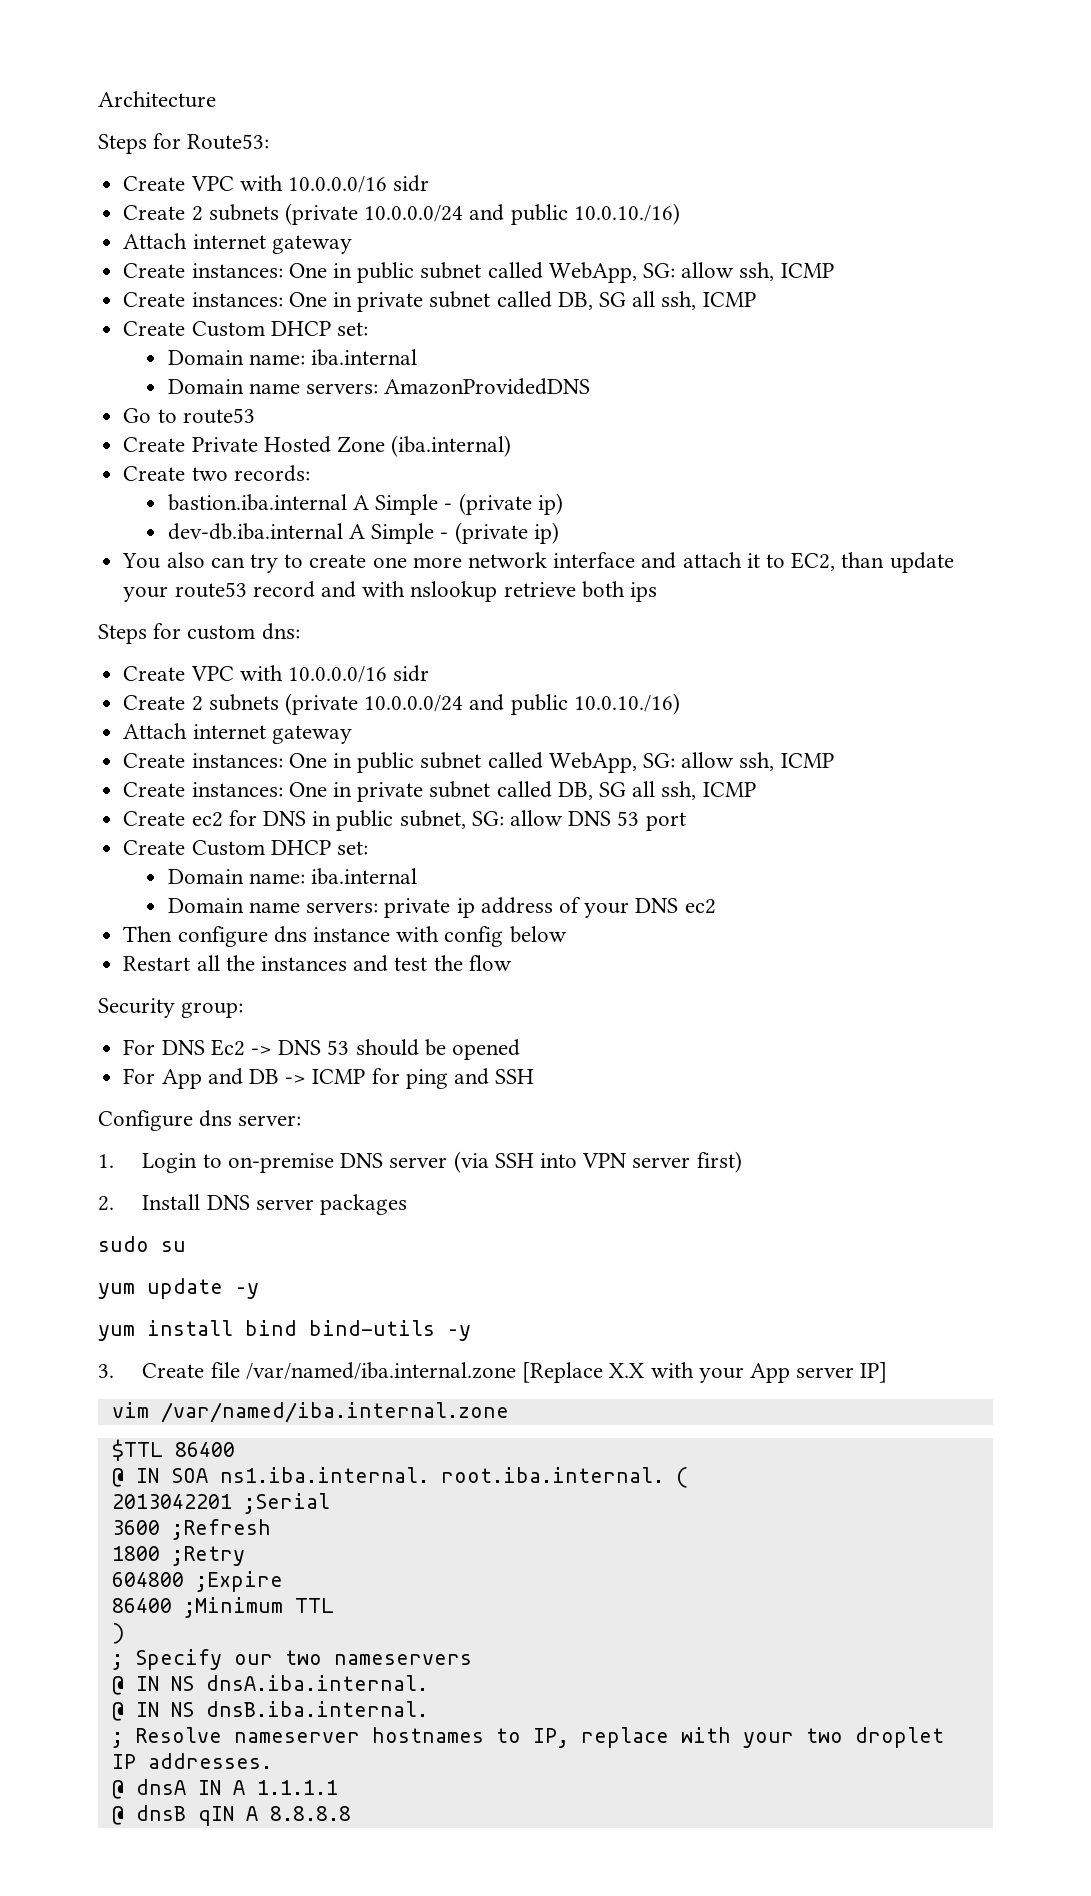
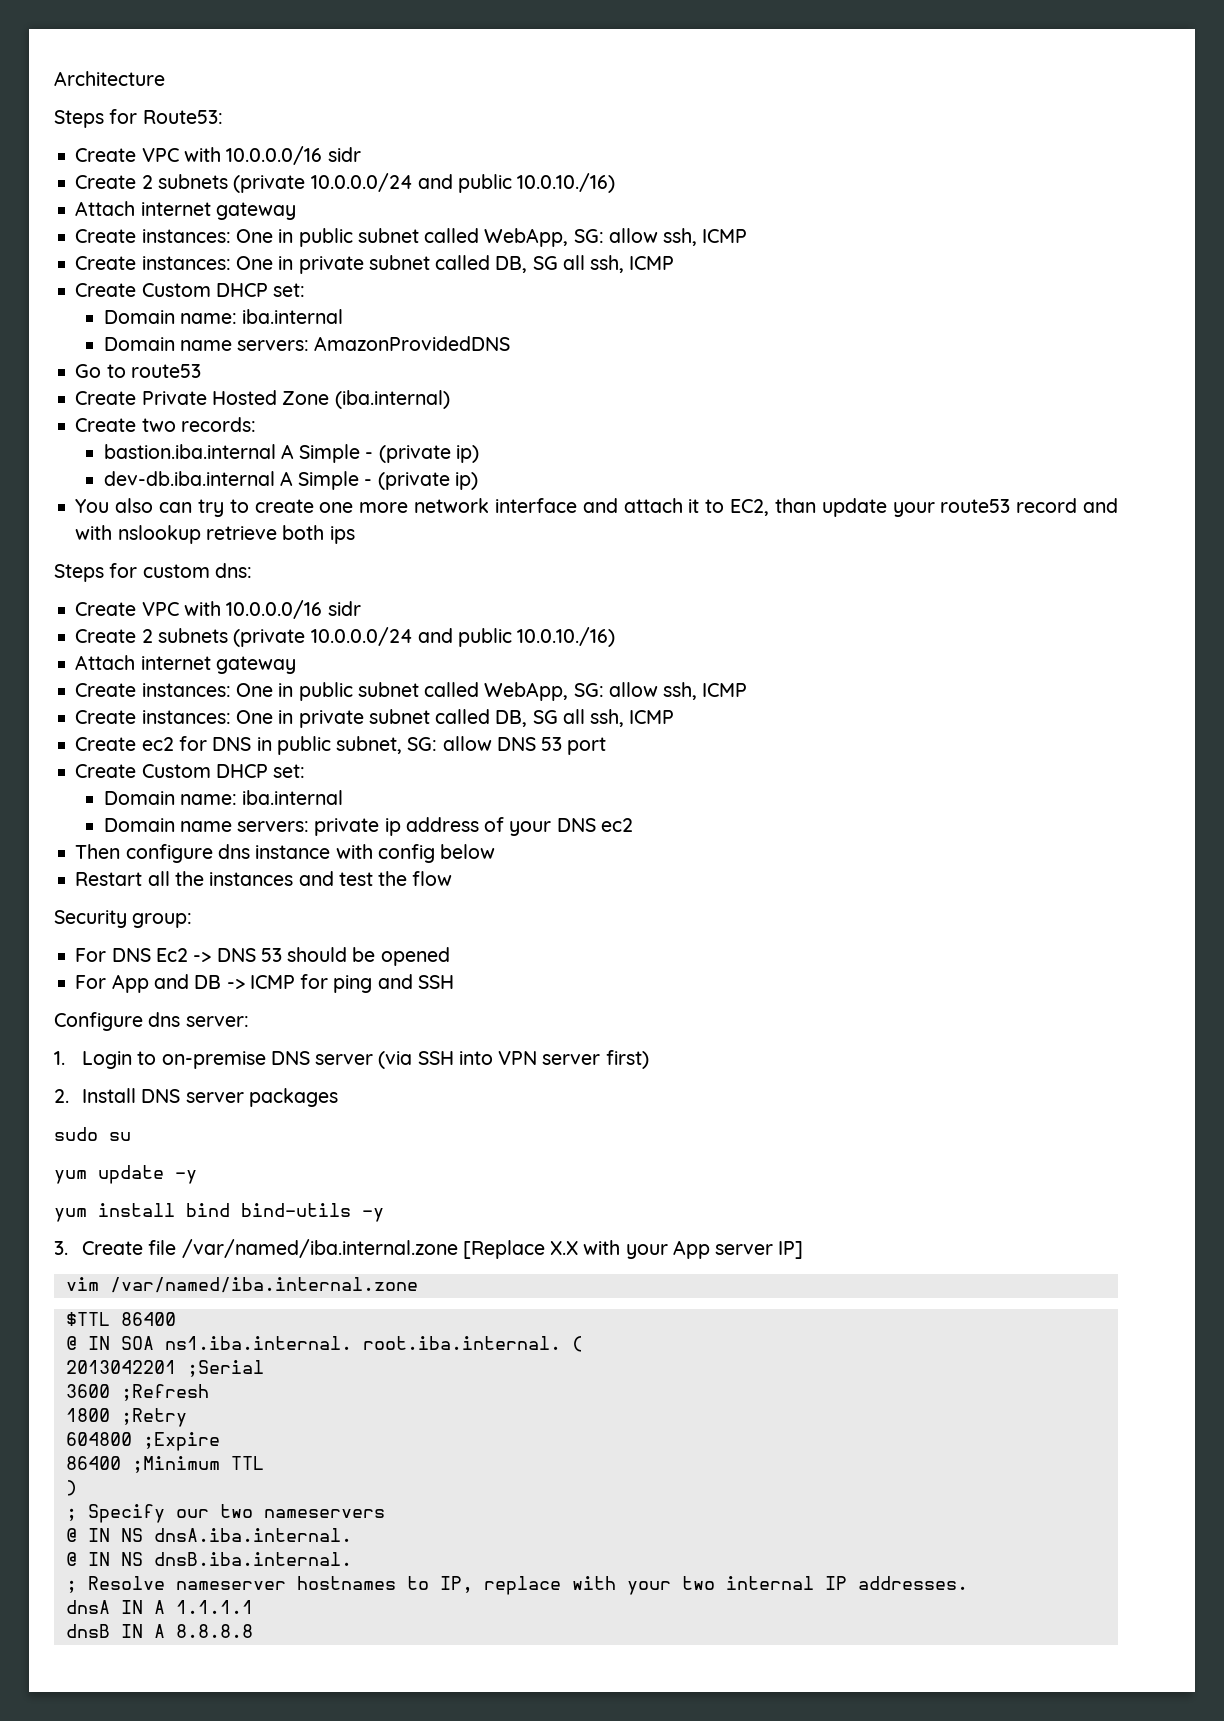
- ; Resolve nameserver hostnames to IP, replace with your two droplet IP addresses.
+ ; Resolve nameserver hostnames to IP, replace with your two internal IP addresses.
- @ dnsA IN A 1.1.1.1
+ dnsA IN A 1.1.1.1
- @ dnsB qIN A 8.8.8.8
+ dnsB IN A 8.8.8.8

